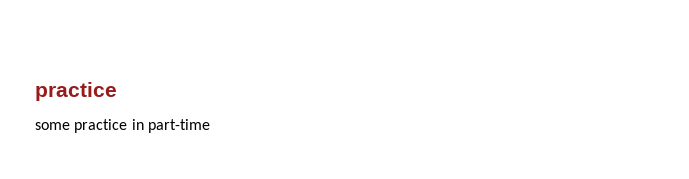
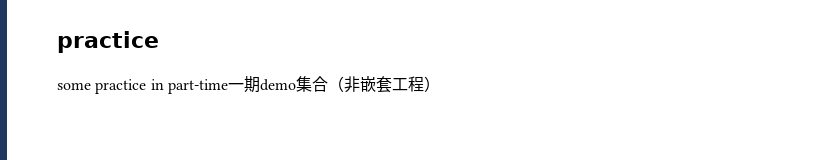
- some practice in part-time
+ some practice in part-time一期demo集合（非嵌套工程）

